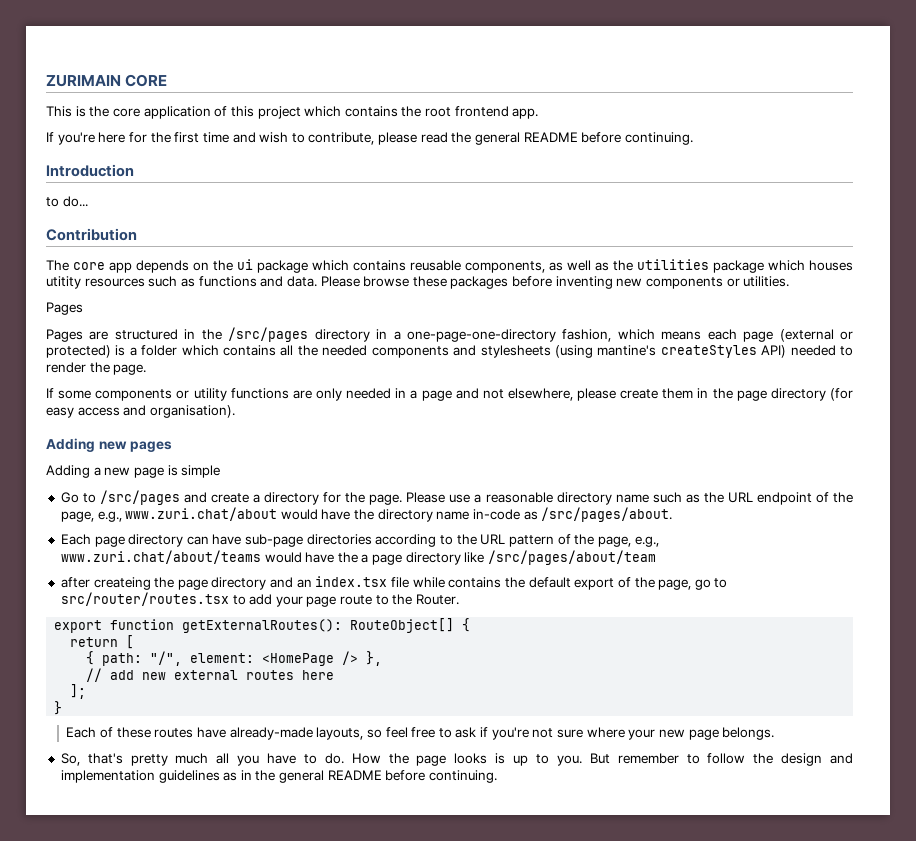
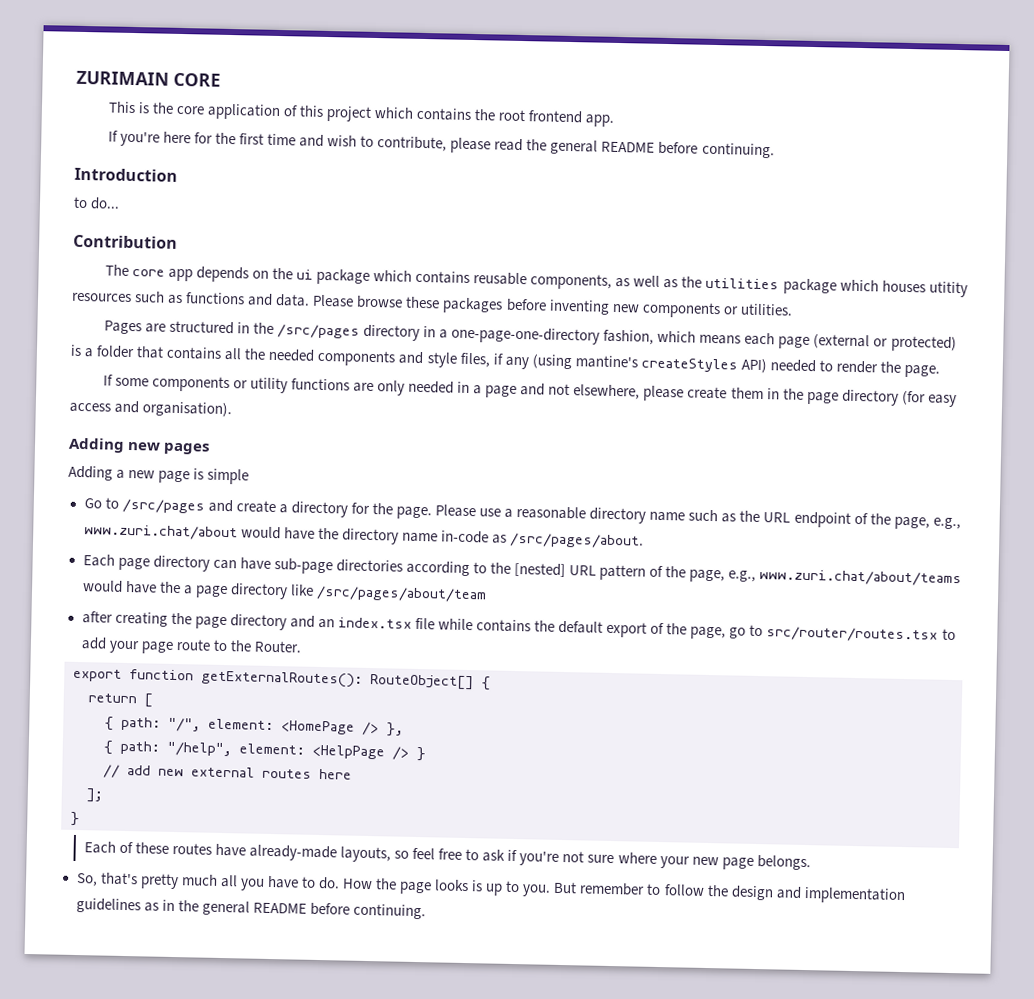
  Please browse these packages before inventing new components or utilities.
- Pages
- Pages are structured in the /src/pages directory in a one-page-one-directory fashion, which means each page (external or protected) is a folder which contains all the needed components and stylesheets (using mantine's createStyles API) needed to render the page.
+ Pages are structured in the /src/pages directory in a one-page-one-directory fashion, which means each page (external or protected) is a folder that contains all the needed components and style files, if any (using mantine's createStyles API) needed to render the page.
- Each page directory can have sub-page directories according to the URL pattern of the page, e.g., www.zuri.chat/about/teams would have the a page directory like /src/pages/about/team
+ Each page directory can have sub-page directories according to the [nested] URL pattern of the page, e.g., www.zuri.chat/about/teams would have the a page directory like /src/pages/about/team
- after createing the page directory and an index.tsx file while contains the default export of the page, go to src/router/routes.tsx to add your page route to the Router.
+ after creating the page directory and an index.tsx file while contains the default export of the page, go to src/router/routes.tsx to add your page route to the Router.
+ { path: "/help", element: <HelpPage /> }

